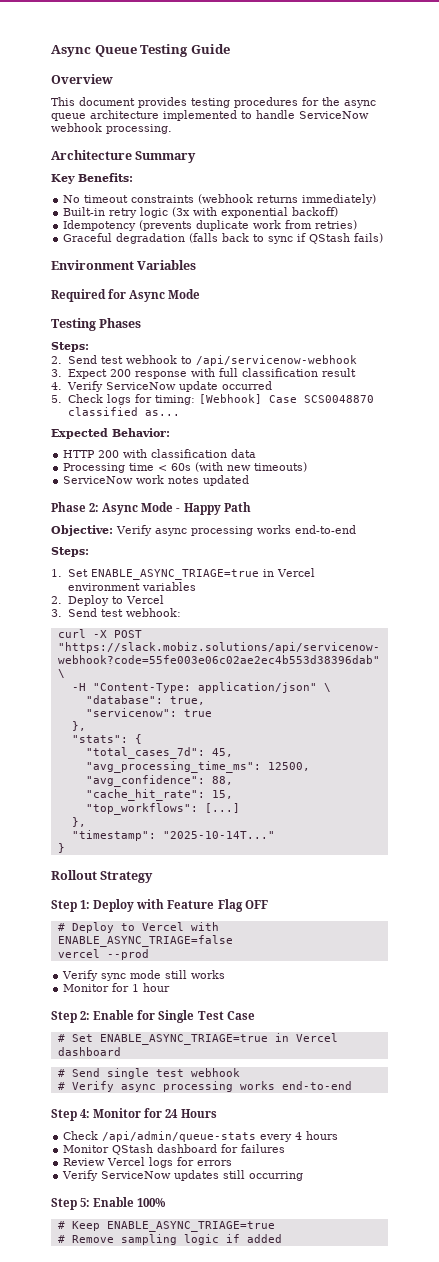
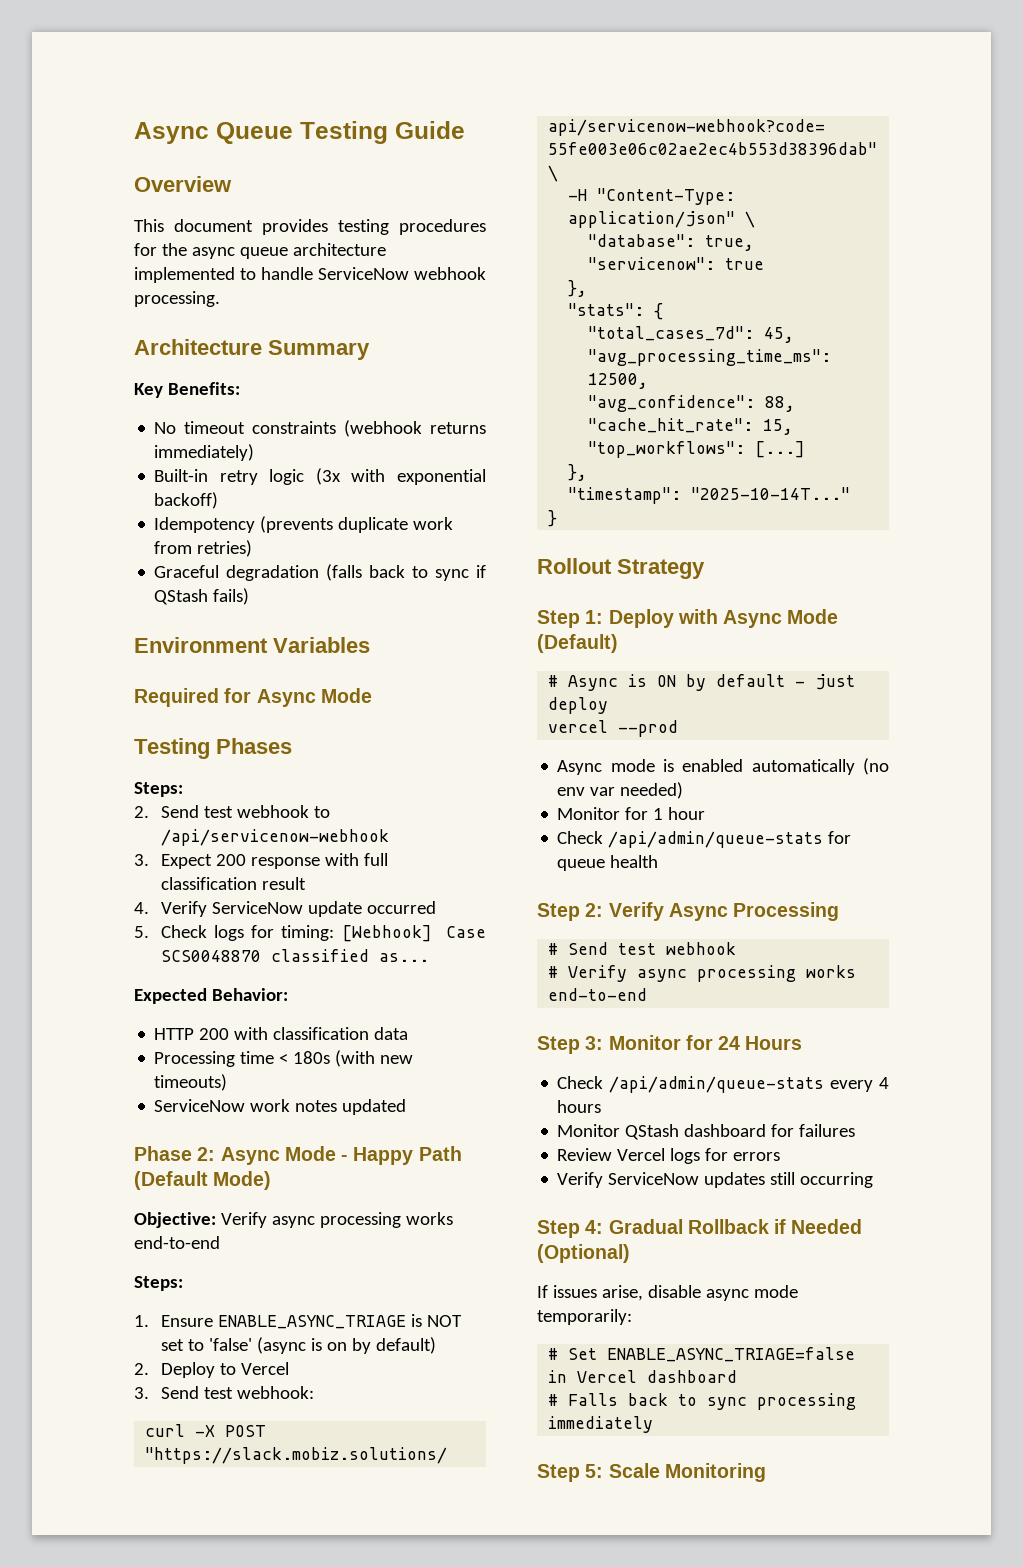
- Processing time < 60s (with new timeouts)
+ Processing time < 180s (with new timeouts)
- Phase 2: Async Mode - Happy Path
+ Phase 2: Async Mode - Happy Path (Default Mode)
- 1. Set ENABLE_ASYNC_TRIAGE=true in Vercel environment variables
+ 1. Ensure ENABLE_ASYNC_TRIAGE is NOT set to 'false' (async is on by default)
- Step 1: Deploy with Feature Flag OFF
- # Deploy to Vercel with ENABLE_ASYNC_TRIAGE=false
+ Step 1: Deploy with Async Mode (Default)
+ # Async is ON by default - just deploy
  vercel --prod
- Verify sync mode still works
+ Async mode is enabled automatically (no env var needed)
  Monitor for 1 hour
- Step 2: Enable for Single Test Case
- # Set ENABLE_ASYNC_TRIAGE=true in Vercel dashboard
+ Check /api/admin/queue-stats for queue health
+ Step 2: Verify Async Processing
- # Send single test webhook
+ # Send test webhook
- Step 4: Monitor for 24 Hours
+ Step 3: Monitor for 24 Hours
- Step 5: Enable 100%
- # Keep ENABLE_ASYNC_TRIAGE=true
- # Remove sampling logic if added
+ Step 4: Gradual Rollback if Needed (Optional)
+ If issues arise, disable async mode temporarily:
+ # Set ENABLE_ASYNC_TRIAGE=false in Vercel dashboard
+ # Falls back to sync processing immediately
+ Step 5: Scale Monitoring

